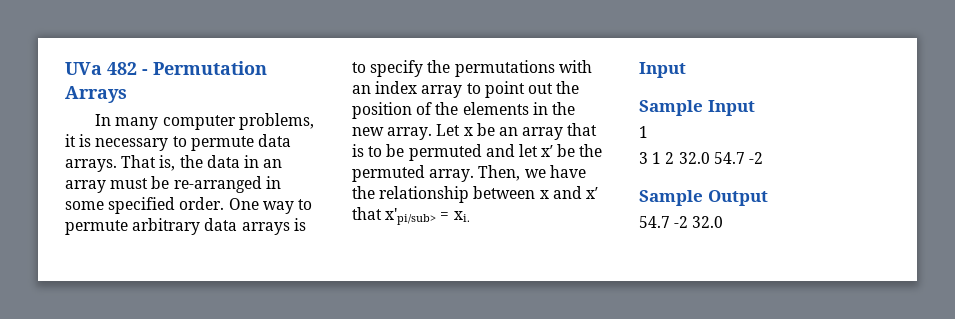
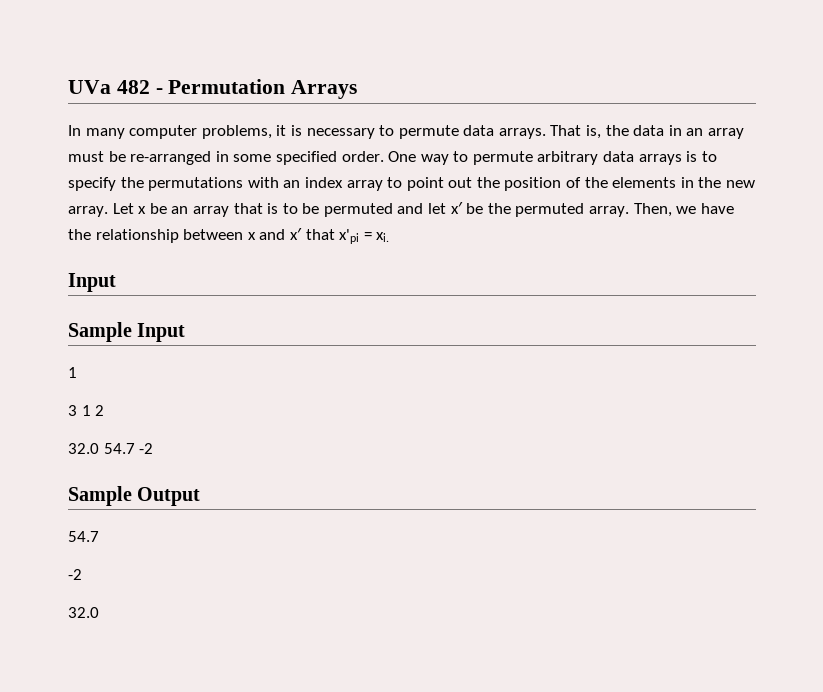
- Then, we have the relationship between x and x′ that x'pi/sub> = xi.
+ Then, we have the relationship between x and x′ that x'pi = xi.
- 3 1 2 32.0 54.7 -2
+ 3 1 2
+ 32.0 54.7 -2
  Sample Output
- 54.7 -2 32.0
+ 54.7
+ -2
+ 32.0

